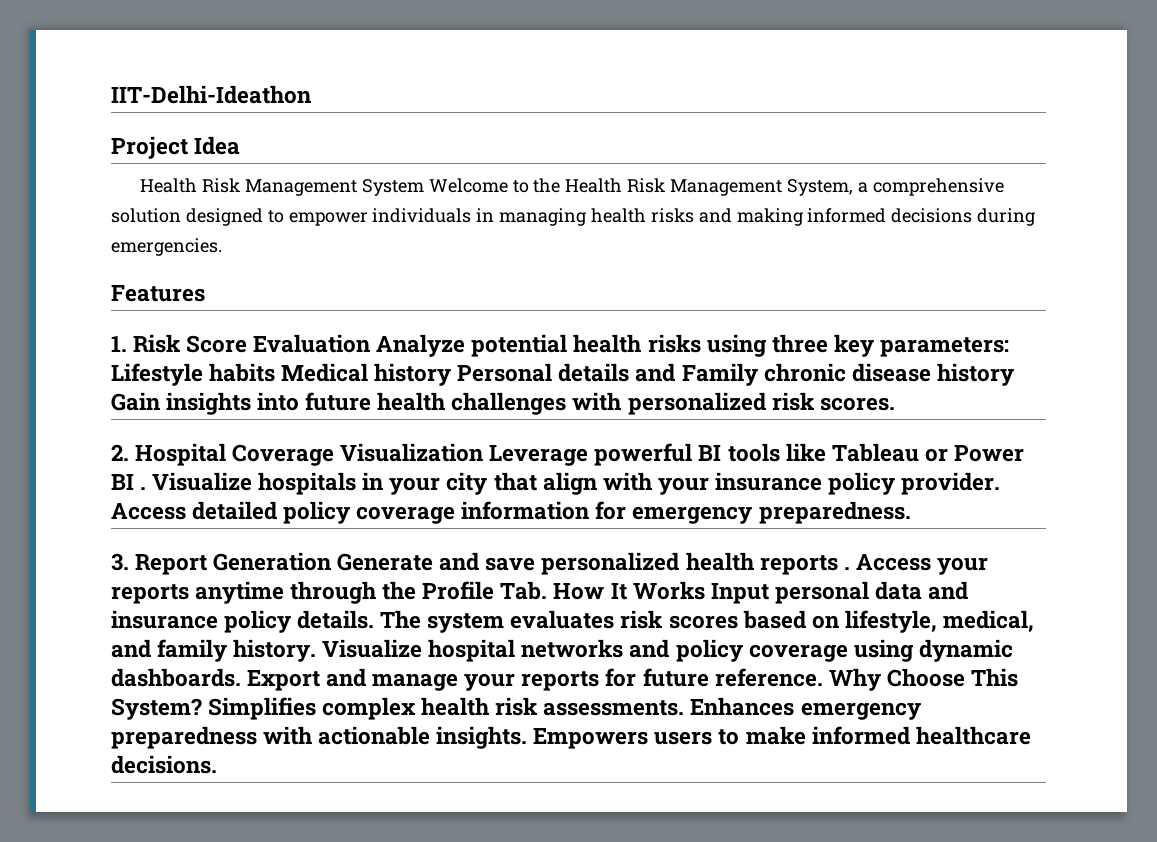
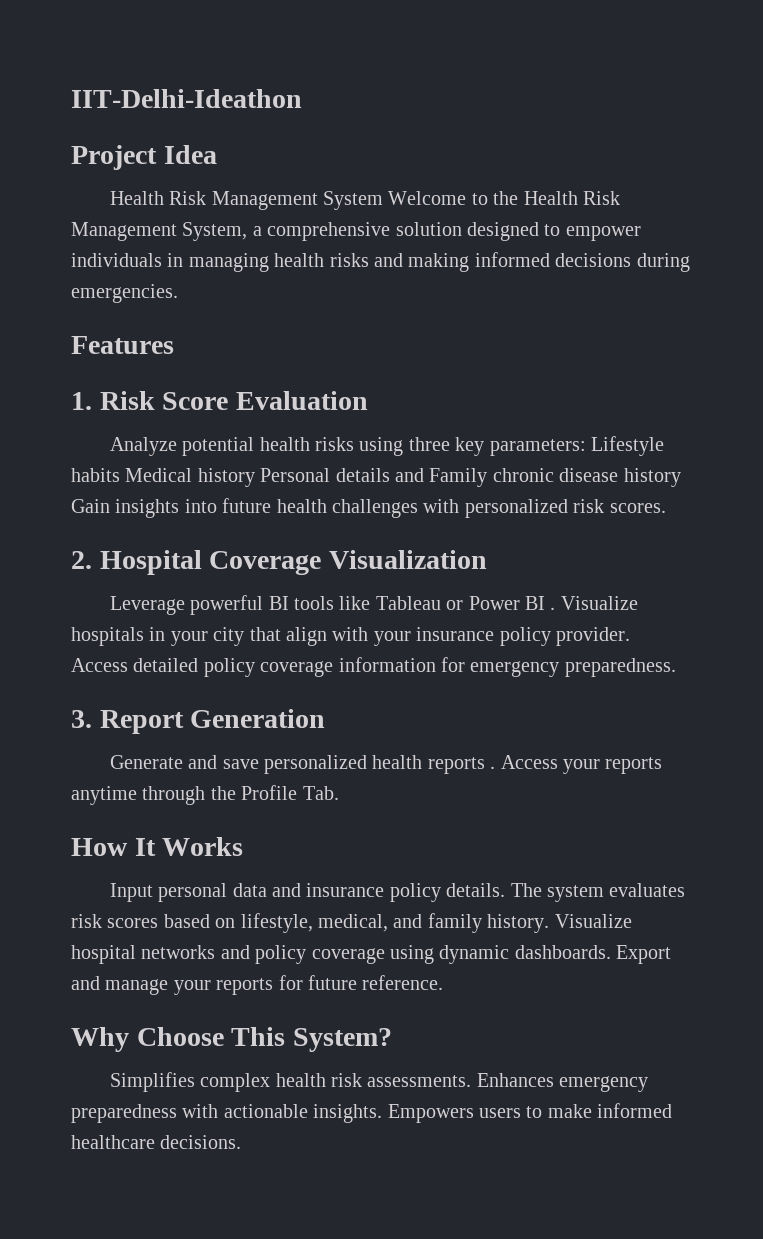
- 1. Risk Score Evaluation Analyze potential health risks using three key parameters: Lifestyle habits Medical history Personal details and Family chronic disease history Gain insights into future health challenges with personalized risk scores.
+ 1. Risk Score Evaluation
+ Analyze potential health risks using three key parameters: Lifestyle habits Medical history Personal details and Family chronic disease history Gain insights into future health challenges with personalized risk scores.
- 2. Hospital Coverage Visualization Leverage powerful BI tools like Tableau or Power BI .
+ 2. Hospital Coverage Visualization
+ Leverage powerful BI tools like Tableau or Power BI .
- 3. Report Generation Generate and save personalized health reports .
+ 3. Report Generation
+ Generate and save personalized health reports .
- Access your reports anytime through the Profile Tab. How It Works Input personal data and insurance policy details.
+ Access your reports anytime through the Profile Tab.
+ How It Works
+ Input personal data and insurance policy details.
- Export and manage your reports for future reference. Why Choose This System? Simplifies complex health risk assessments.
+ Export and manage your reports for future reference.
+ Why Choose This System?
+ Simplifies complex health risk assessments.

